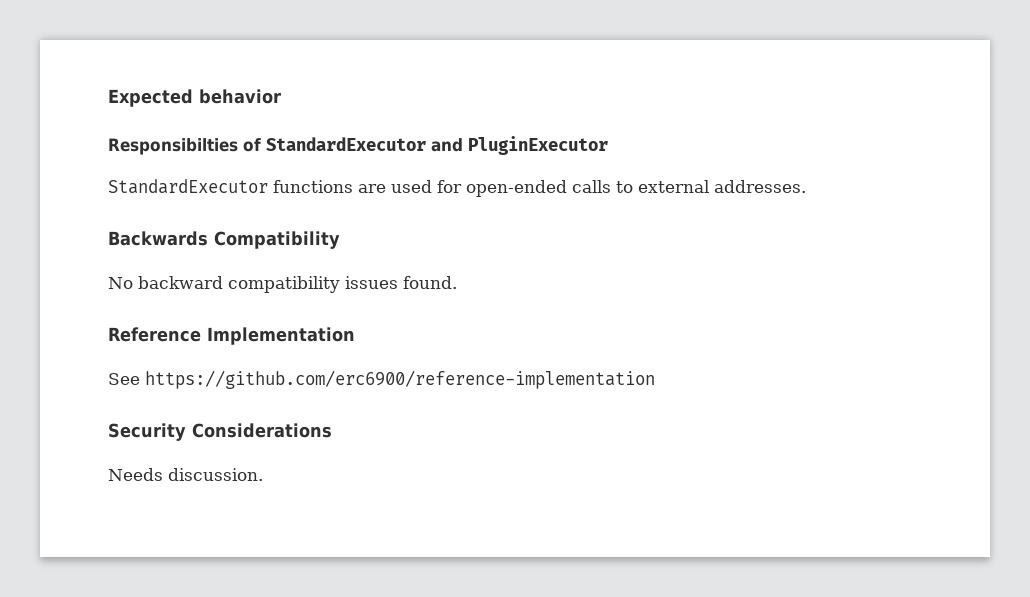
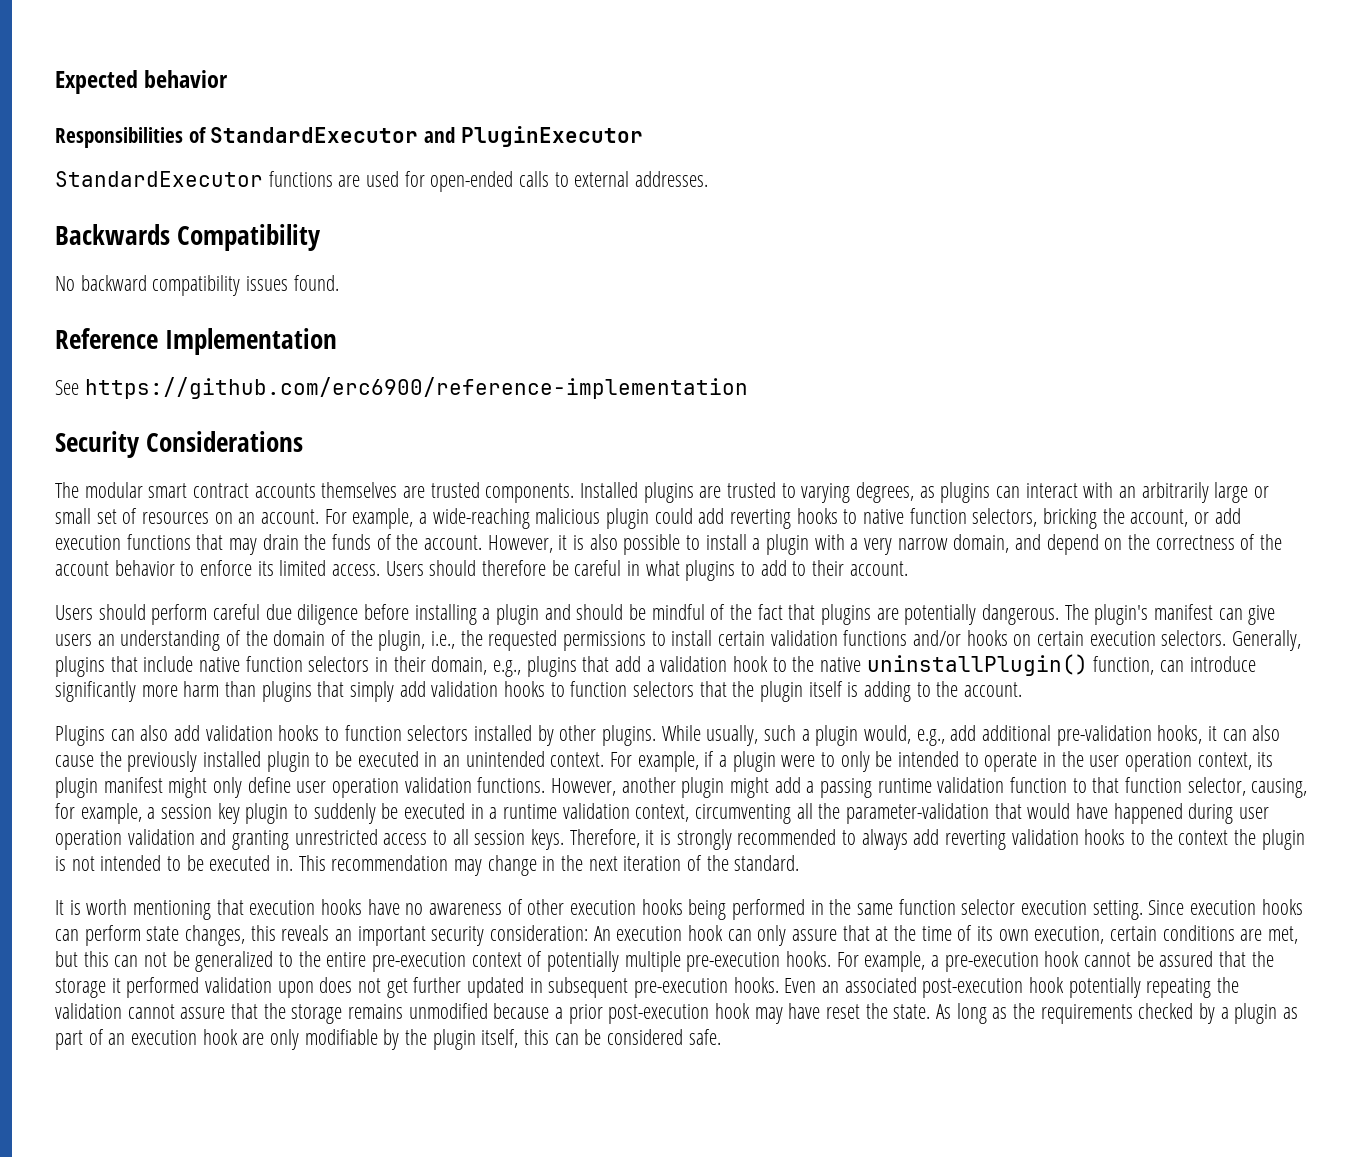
- Responsibilties of StandardExecutor and PluginExecutor
+ Responsibilities of StandardExecutor and PluginExecutor
- Needs discussion.
+ The modular smart contract accounts themselves are trusted components. Installed plugins are trusted to varying degrees, as plugins can interact with an arbitrarily large or small set of resources on an account. For example, a wide-reaching malicious plugin could add reverting hooks to native function selectors, bricking the account, or add execution functions that may drain the funds of the account. However, it is also possible to install a plugin with a very narrow domain, and depend on the correctness of the account behavior to enforce its limited access. Users should therefore be careful in what plugins to add to their account.
+ Users should perform careful due diligence before installing a plugin and should be mindful of the fact that plugins are potentially dangerous. The plugin's manifest can give users an understanding of the domain of the plugin, i.e., the requested permissions to install certain validation functions and/or hooks on certain execution selectors. Generally, plugins that include native function selectors in their domain, e.g., plugins that add a validation hook to the native uninstallPlugin() function, can introduce significantly more harm than plugins that simply add validation hooks to function selectors that the plugin itself is adding to the account.
+ Plugins can also add validation hooks to function selectors installed by other plugins. While usually, such a plugin would, e.g., add additional pre-validation hooks, it can also cause the previously installed plugin to be executed in an unintended context. For example, if a plugin were to only be intended to operate in the user operation context, its plugin manifest might only define user operation validation functions. However, another plugin might add a passing runtime validation function to that function selector, causing, for example, a session key plugin to suddenly be executed in a runtime validation context, circumventing all the parameter-validation that would have happened during user operation validation and granting unrestricted access to all session keys. Therefore, it is strongly recommended to always add reverting validation hooks to the context the plugin is not intended to be executed in. This recommendation may change in the next iteration of the standard.
+ It is worth mentioning that execution hooks have no awareness of other execution hooks being performed in the same function selector execution setting. Since execution hooks can perform state changes, this reveals an important security consideration: An execution hook can only assure that at the time of its own execution, certain conditions are met, but this can not be generalized to the entire pre-execution context of potentially multiple pre-execution hooks. For example, a pre-execution hook cannot be assured that the storage it performed validation upon does not get further updated in subsequent pre-execution hooks. Even an associated post-execution hook potentially repeating the validation cannot assure that the storage remains unmodified because a prior post-execution hook may have reset the state. As long as the requirements checked by a plugin as part of an execution hook are only modifiable by the plugin itself, this can be considered safe.

